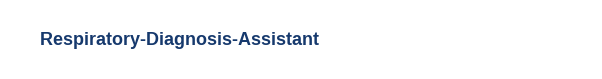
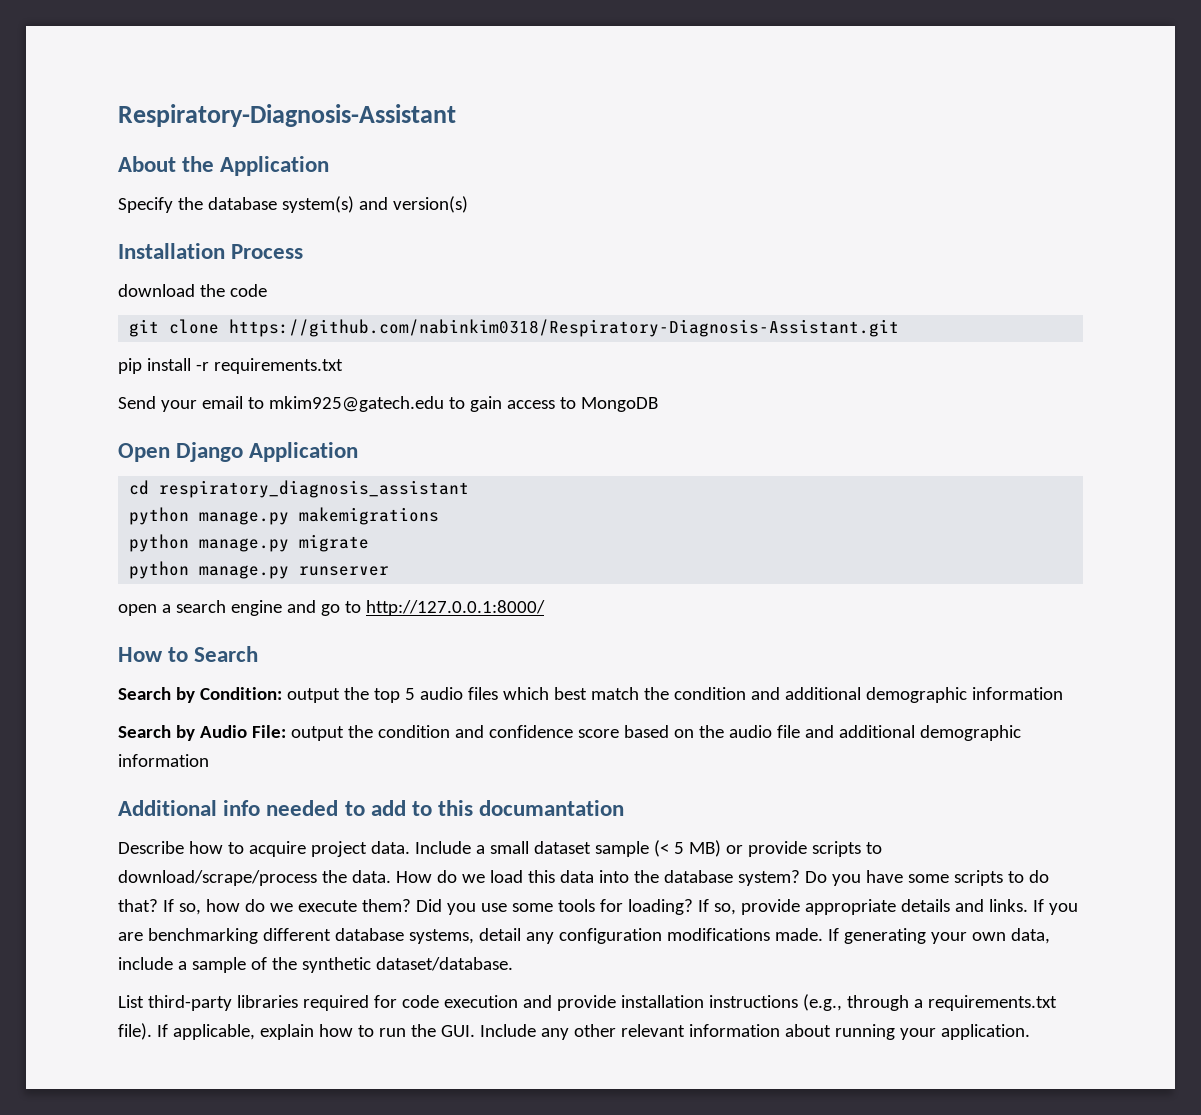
+ About the Application
+ Specify the database system(s) and version(s)
+ Installation Process
+ download the code
+ git clone https://github.com/nabinkim0318/Respiratory-Diagnosis-Assistant.git
+ pip install -r requirements.txt
+ Send your email to mkim925@gatech.edu to gain access to MongoDB
+ Open Django Application
+ cd respiratory_diagnosis_assistant
+ python manage.py makemigrations
+ python manage.py migrate
+ python manage.py runserver
+ open a search engine and go to http://127.0.0.1:8000/
+ How to Search
+ Search by Condition: output the top 5 audio files which best match the condition and additional demographic information
+ Search by Audio File: output the condition and confidence score based on the audio file and additional demographic information
+ Additional info needed to add to this documantation
+ Describe how to acquire project data. Include a small dataset sample (< 5 MB) or provide scripts to download/scrape/process the data. How do we load this data into the database system? Do you have some scripts to do that? If so, how do we execute them? Did you use some tools for loading? If so, provide appropriate details and links. If you are benchmarking different database systems, detail any configuration modifications made. If generating your own data, include a sample of the synthetic dataset/database.
+ List third-party libraries required for code execution and provide installation instructions (e.g., through a requirements.txt file). If applicable, explain how to run the GUI. Include any other relevant information about running your application.

